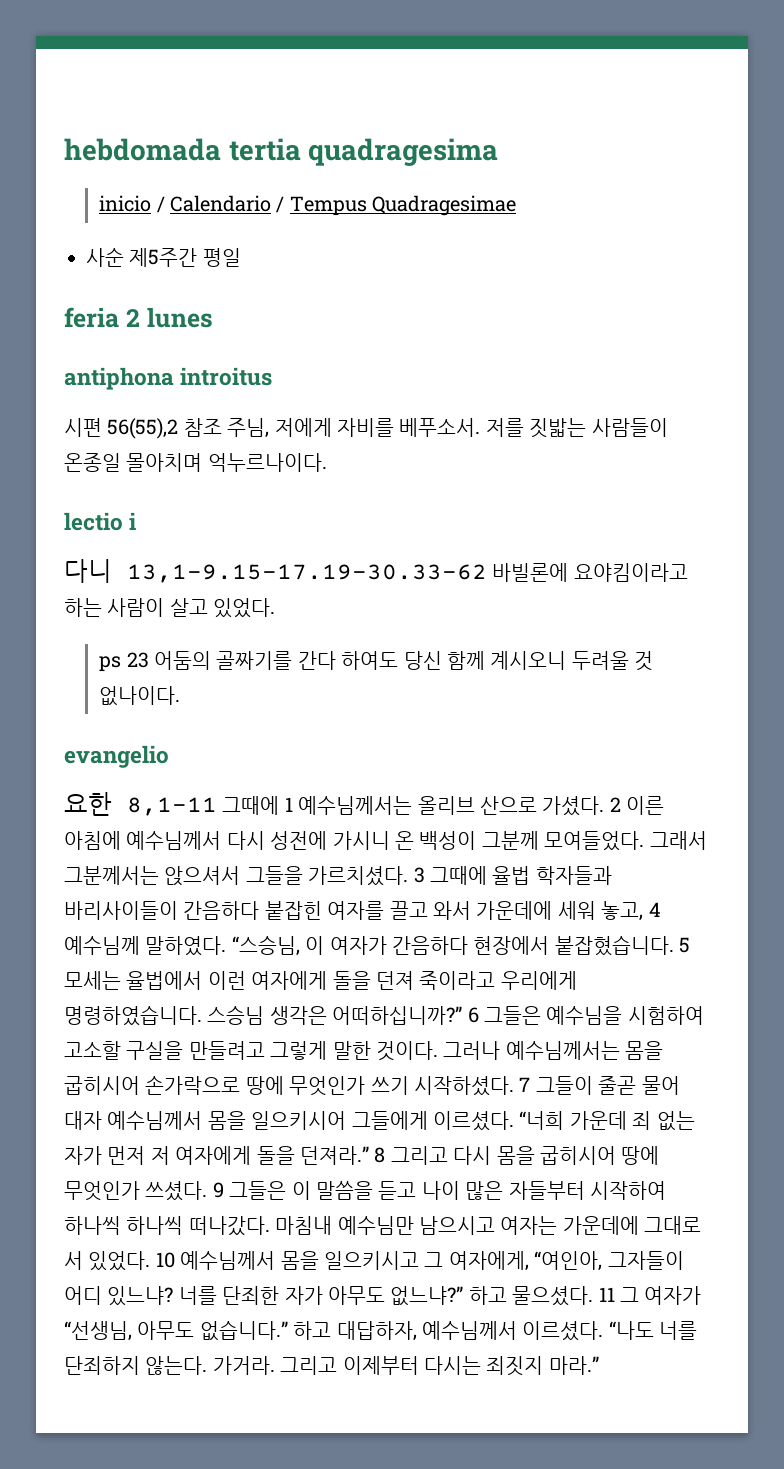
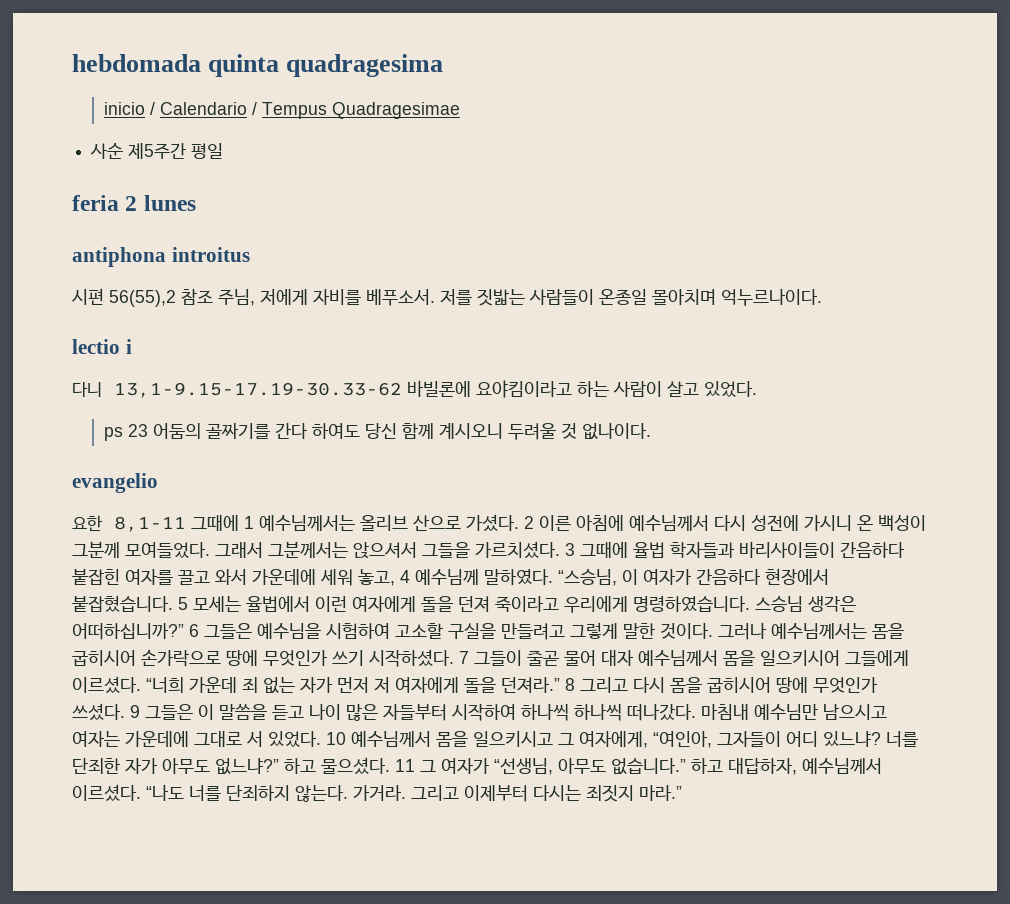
- hebdomada tertia quadragesima
+ hebdomada quinta quadragesima

